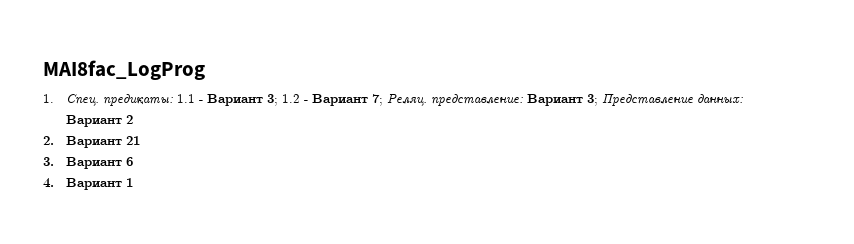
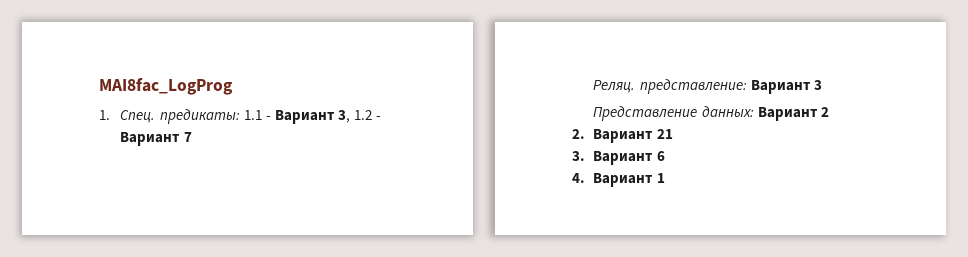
- 1. Спец. предикаты: 1.1 - Вариант 3; 1.2 - Вариант 7; Реляц. представление: Вариант 3; Представление данных: Вариант 2
+ 1. Спец. предикаты: 1.1 - Вариант 3, 1.2 - Вариант 7
+ Реляц. представление: Вариант 3
+ Представление данных: Вариант 2

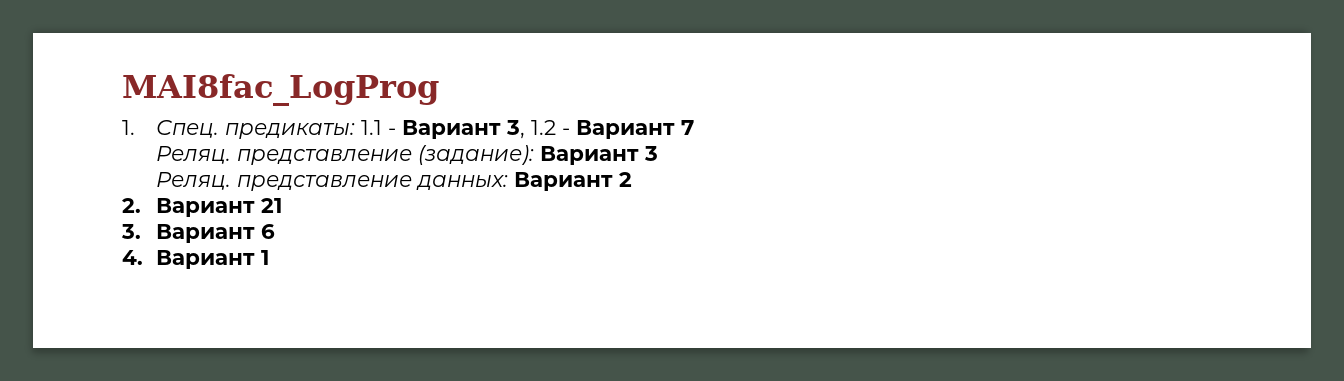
- Реляц. представление: Вариант 3
+ Реляц. представление (задание): Вариант 3
- Представление данных: Вариант 2
+ Реляц. представление данных: Вариант 2

